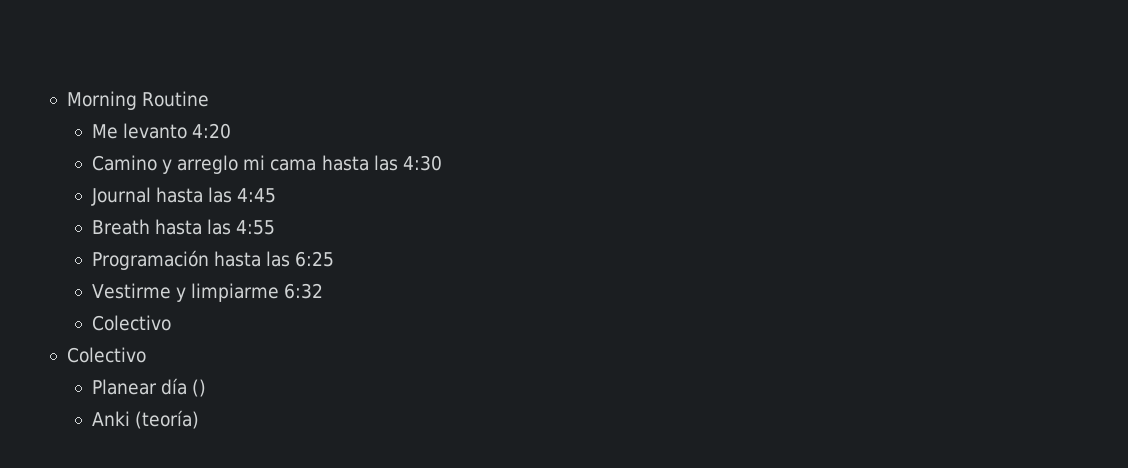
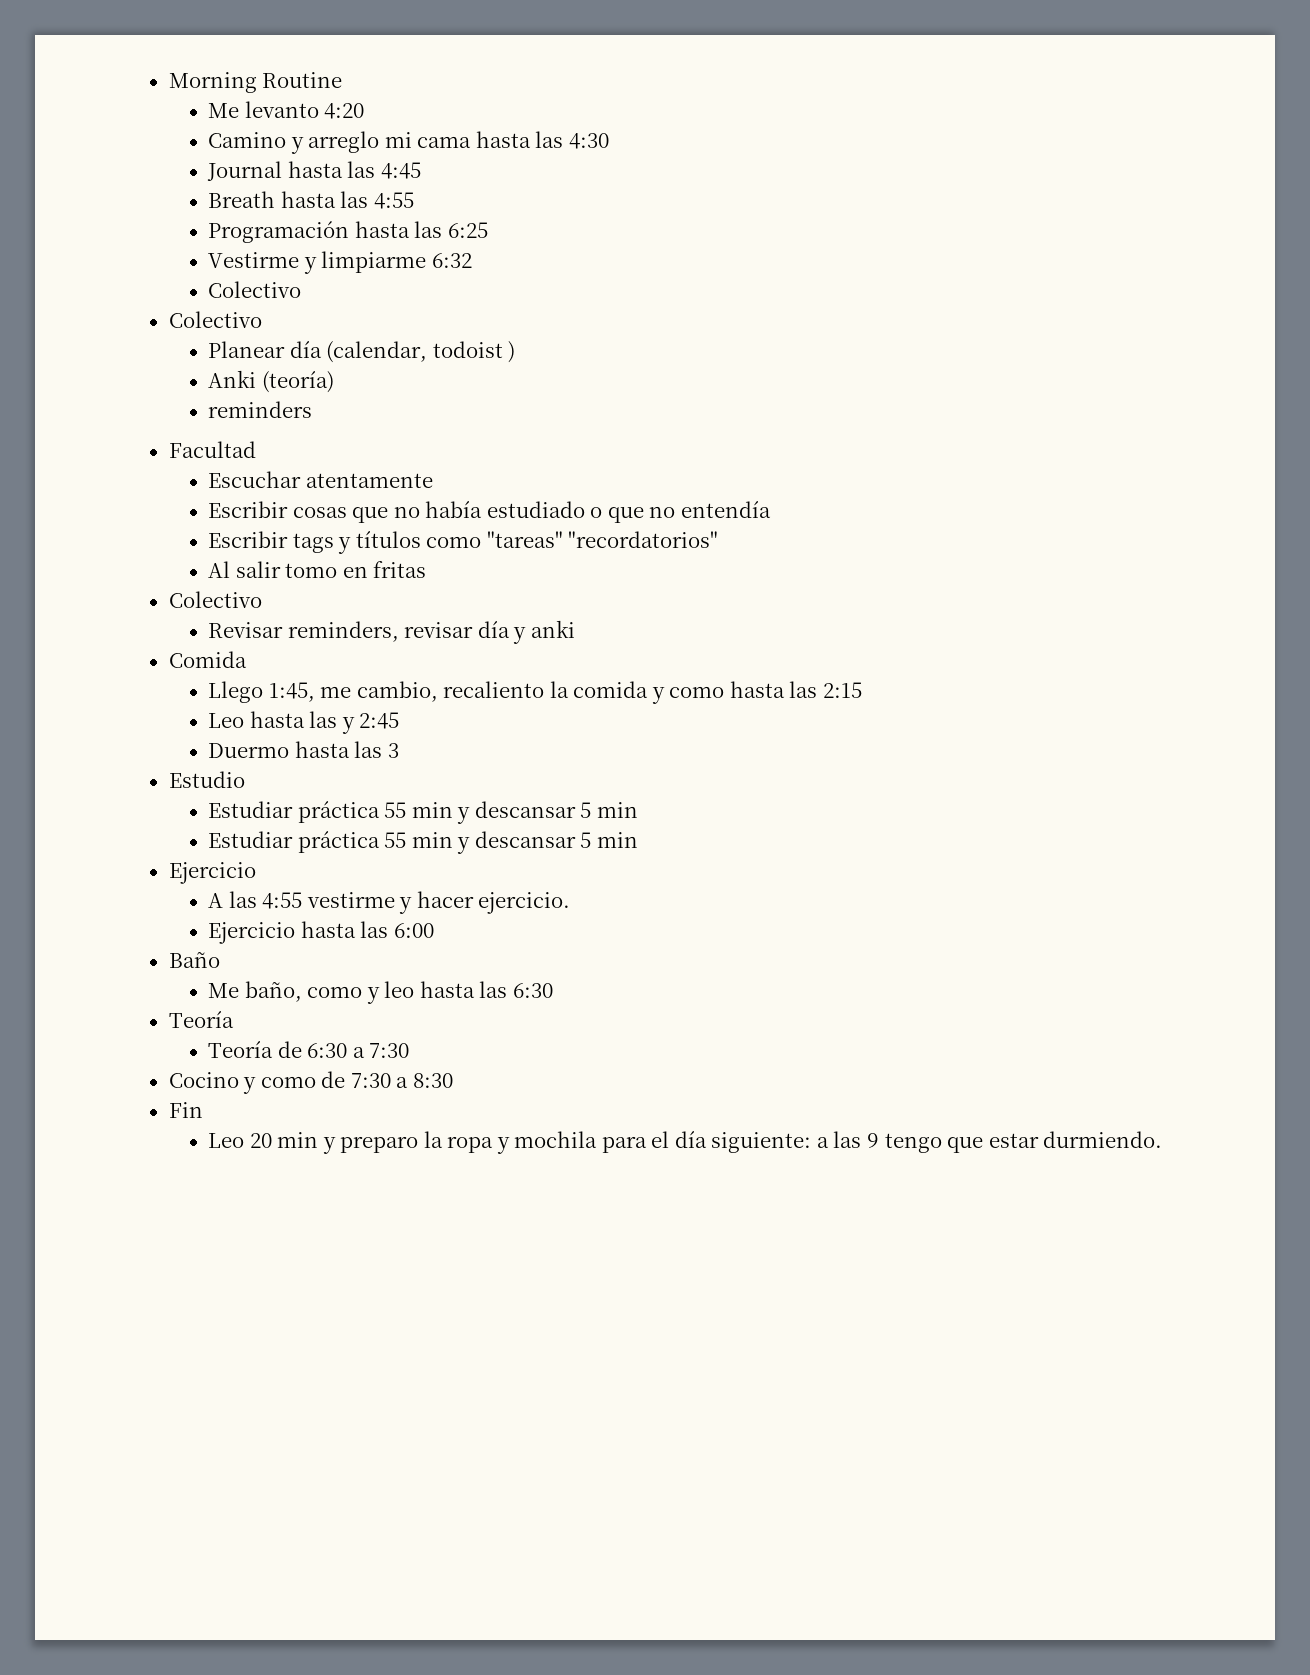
- Planear día ()
+ Planear día (calendar, todoist )
+ reminders
+ Facultad
+ Escuchar atentamente
+ Escribir cosas que no había estudiado o que no entendía
+ Escribir tags y títulos como "tareas" "recordatorios"
+ Al salir tomo en fritas
+ Colectivo
+ Revisar reminders, revisar día y anki
+ Comida
+ Llego 1:45, me cambio, recaliento la comida y como hasta las 2:15
+ Leo hasta las y 2:45
+ Duermo hasta las 3
+ Estudio
+ Estudiar práctica 55 min y descansar 5 min
+ Estudiar práctica 55 min y descansar 5 min
+ Ejercicio
+ A las 4:55 vestirme y hacer ejercicio.
+ Ejercicio hasta las 6:00
+ Baño
+ Me baño, como y leo hasta las 6:30
+ Teoría
+ Teoría de 6:30 a 7:30
+ Cocino y como de 7:30 a 8:30
+ Fin
+ Leo 20 min y preparo la ropa y mochila para el día siguiente: a las 9 tengo que estar durmiendo.

